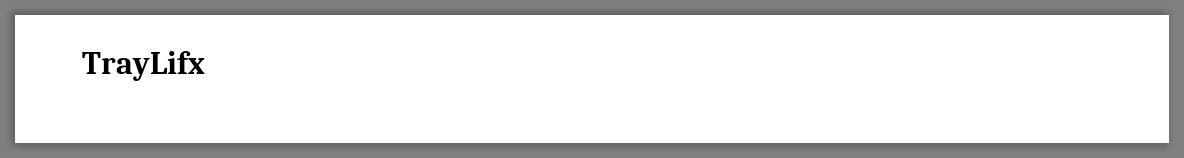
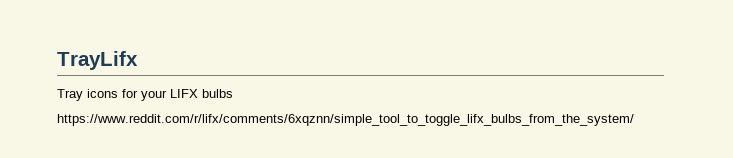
+ Tray icons for your LIFX bulbs
+ https://www.reddit.com/r/lifx/comments/6xqznn/simple_tool_to_toggle_lifx_bulbs_from_the_system/

